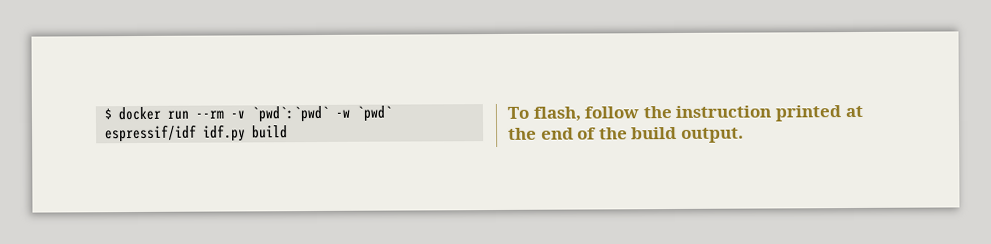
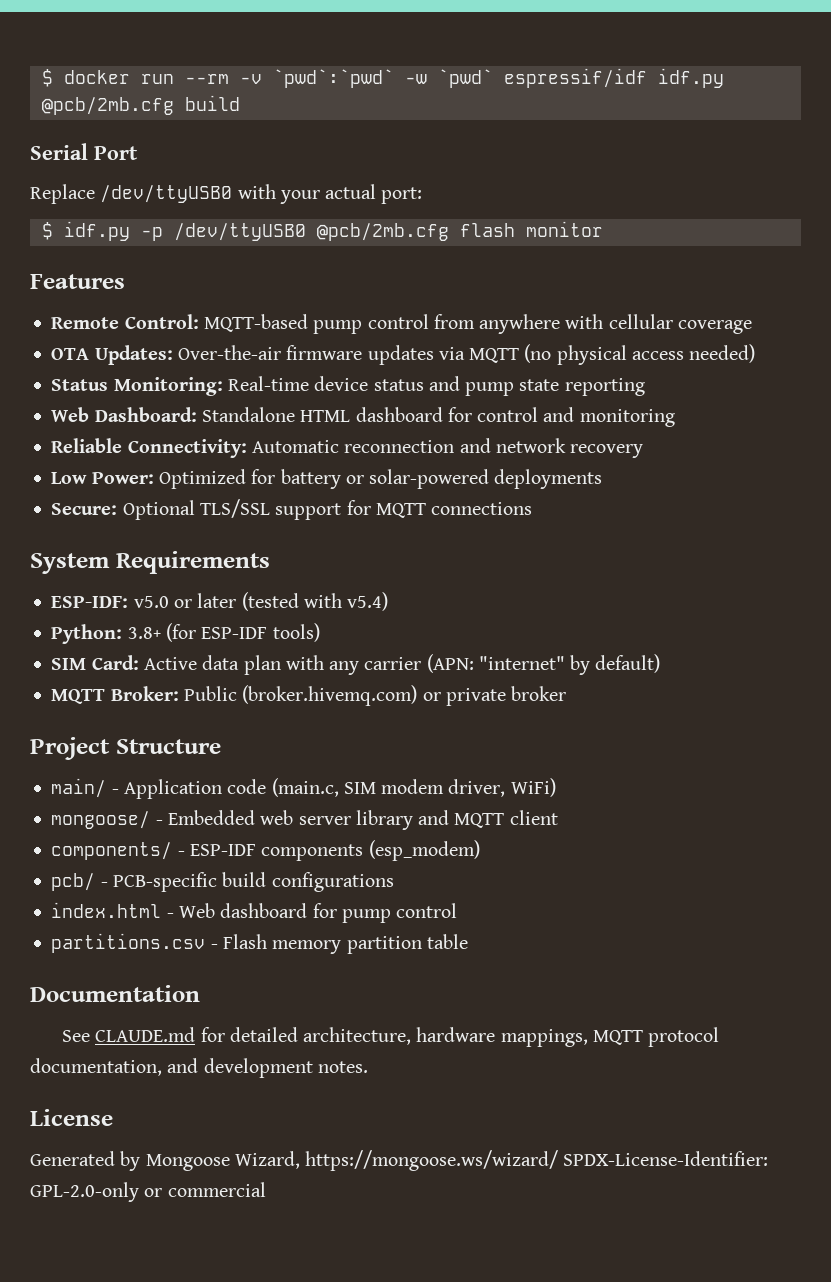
- $ docker run --rm -v `pwd`:`pwd` -w `pwd` espressif/idf idf.py build
+ $ docker run --rm -v `pwd`:`pwd` -w `pwd` espressif/idf idf.py @pcb/2mb.cfg build
- To flash, follow the instruction printed at the end of the build output.
+ Serial Port
+ Replace /dev/ttyUSB0 with your actual port:
+ $ idf.py -p /dev/ttyUSB0 @pcb/2mb.cfg flash monitor
+ Features
+ Remote Control: MQTT-based pump control from anywhere with cellular coverage
+ OTA Updates: Over-the-air firmware updates via MQTT (no physical access needed)
+ Status Monitoring: Real-time device status and pump state reporting
+ Web Dashboard: Standalone HTML dashboard for control and monitoring
+ Reliable Connectivity: Automatic reconnection and network recovery
+ Low Power: Optimized for battery or solar-powered deployments
+ Secure: Optional TLS/SSL support for MQTT connections
+ System Requirements
+ ESP-IDF: v5.0 or later (tested with v5.4)
+ Python: 3.8+ (for ESP-IDF tools)
+ SIM Card: Active data plan with any carrier (APN: "internet" by default)
+ MQTT Broker: Public (broker.hivemq.com) or private broker
+ Project Structure
+ main/ - Application code (main.c, SIM modem driver, WiFi)
+ mongoose/ - Embedded web server library and MQTT client
+ components/ - ESP-IDF components (esp_modem)
+ pcb/ - PCB-specific build configurations
+ index.html - Web dashboard for pump control
+ partitions.csv - Flash memory partition table
+ Documentation
+ See CLAUDE.md for detailed architecture, hardware mappings, MQTT protocol documentation, and development notes.
+ License
+ Generated by Mongoose Wizard, https://mongoose.ws/wizard/ SPDX-License-Identifier: GPL-2.0-only or commercial

